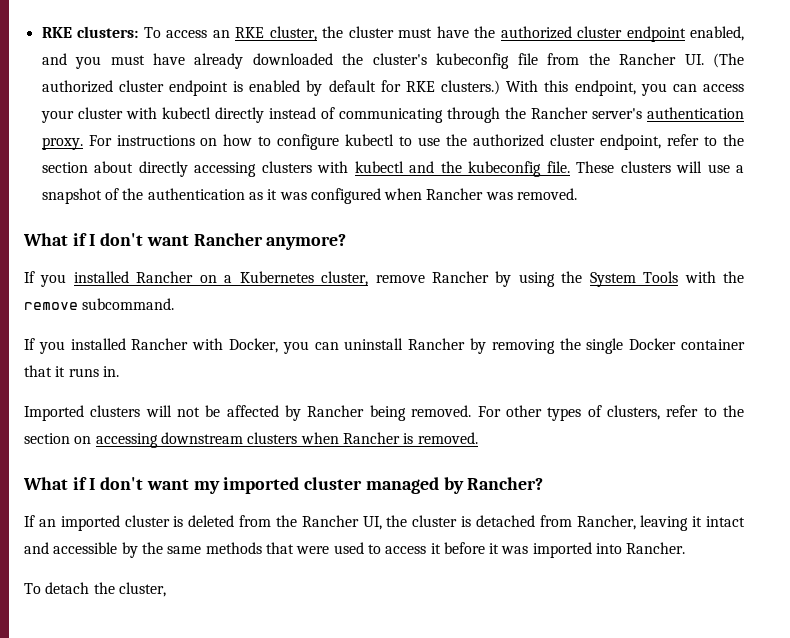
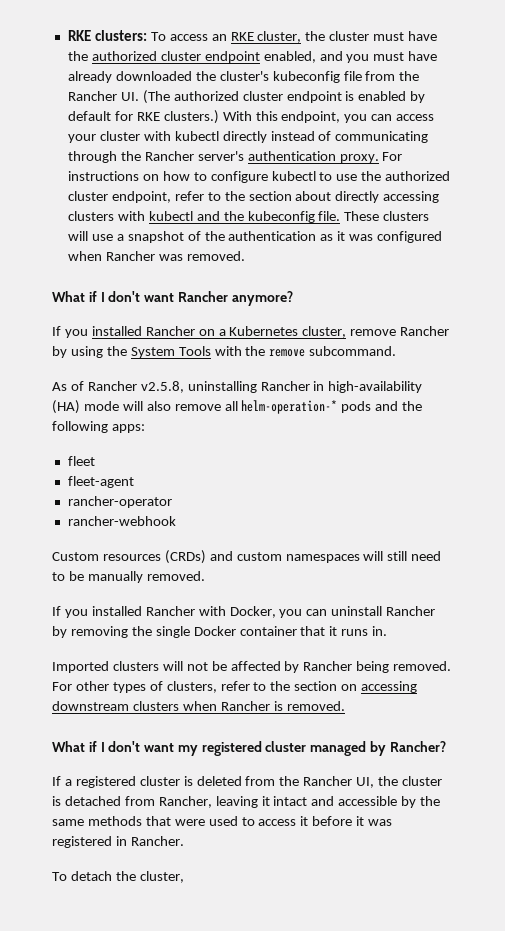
+ As of Rancher v2.5.8, uninstalling Rancher in high-availability (HA) mode will also remove all helm-operation-* pods and the following apps:
+ fleet
+ fleet-agent
+ rancher-operator
+ rancher-webhook
+ Custom resources (CRDs) and custom namespaces will still need to be manually removed.
- What if I don't want my imported cluster managed by Rancher?
+ What if I don't want my registered cluster managed by Rancher?
- If an imported cluster is deleted from the Rancher UI, the cluster is detached from Rancher, leaving it intact and accessible by the same methods that were used to access it before it was imported into Rancher.
+ If a registered cluster is deleted from the Rancher UI, the cluster is detached from Rancher, leaving it intact and accessible by the same methods that were used to access it before it was registered in Rancher.

